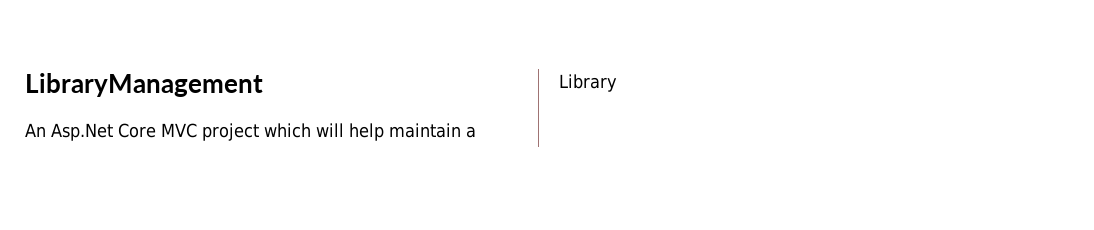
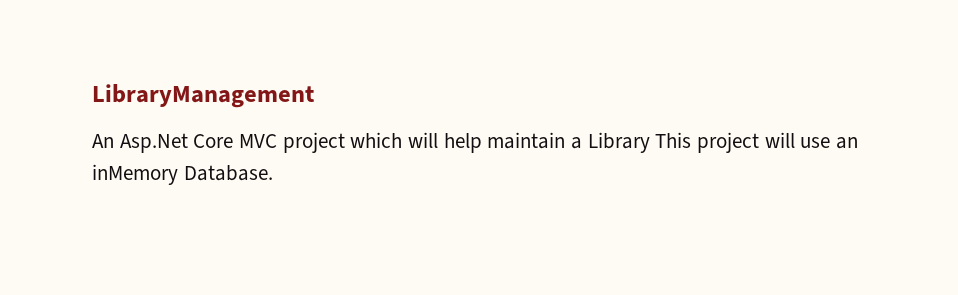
- An Asp.Net Core MVC project which will help maintain a Library
+ An Asp.Net Core MVC project which will help maintain a Library This project will use an inMemory Database.

